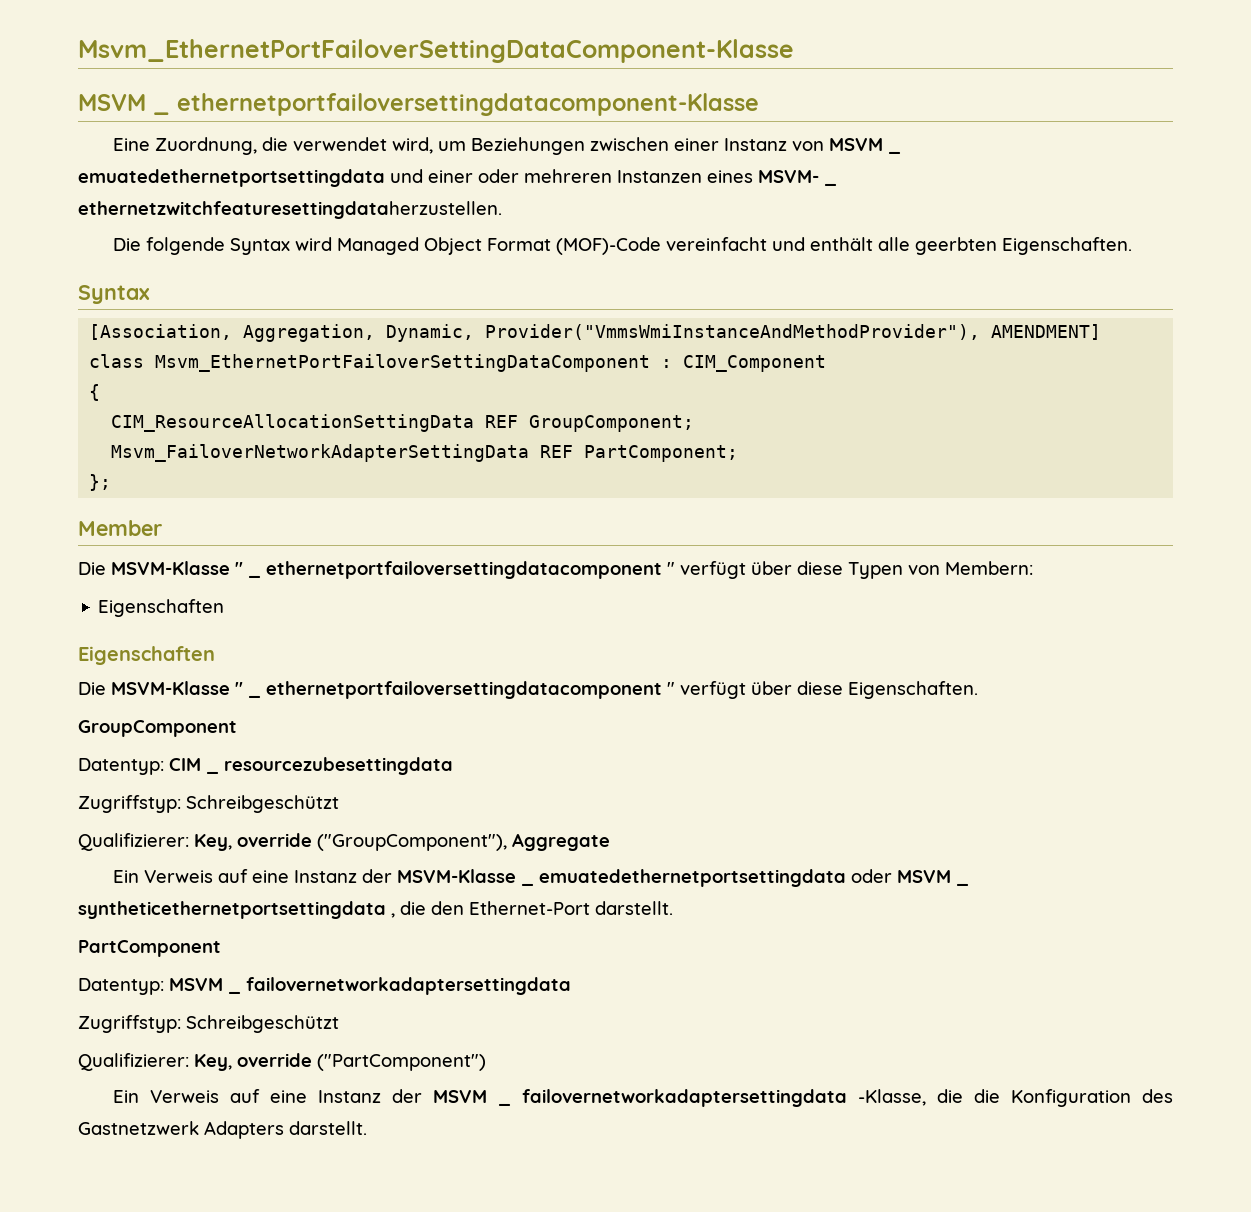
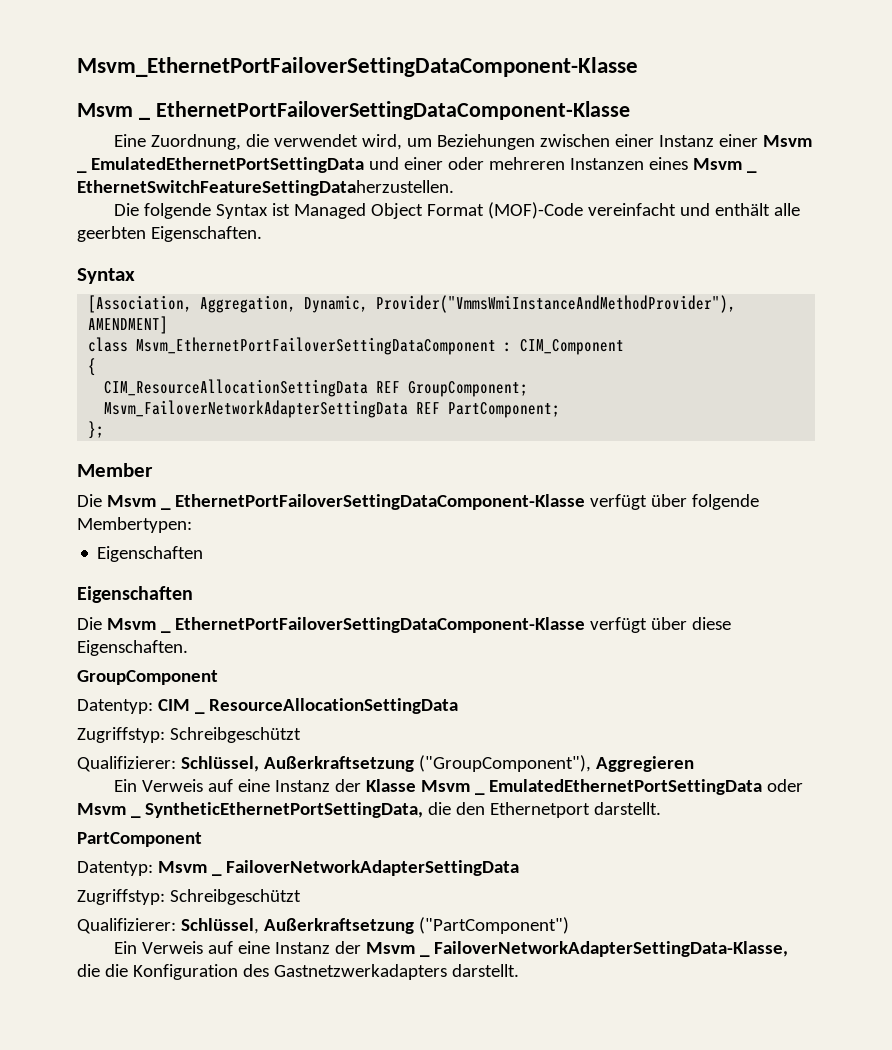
  Msvm_EthernetPortFailoverSettingDataComponent-Klasse
- MSVM _ ethernetportfailoversettingdatacomponent-Klasse
+ Msvm _ EthernetPortFailoverSettingDataComponent-Klasse
- Eine Zuordnung, die verwendet wird, um Beziehungen zwischen einer Instanz von MSVM _ emuatedethernetportsettingdata und einer oder mehreren Instanzen eines MSVM- _ ethernetzwitchfeaturesettingdataherzustellen.
+ Eine Zuordnung, die verwendet wird, um Beziehungen zwischen einer Instanz einer Msvm _ EmulatedEthernetPortSettingData und einer oder mehreren Instanzen eines Msvm _ EthernetSwitchFeatureSettingDataherzustellen.
- Die folgende Syntax wird Managed Object Format (MOF)-Code vereinfacht und enthält alle geerbten Eigenschaften.
+ Die folgende Syntax ist Managed Object Format (MOF)-Code vereinfacht und enthält alle geerbten Eigenschaften.
- Die MSVM-Klasse " _ ethernetportfailoversettingdatacomponent " verfügt über diese Typen von Membern:
+ Die Msvm _ EthernetPortFailoverSettingDataComponent-Klasse verfügt über folgende Membertypen:
  Eigenschaften
  Eigenschaften
- Die MSVM-Klasse " _ ethernetportfailoversettingdatacomponent " verfügt über diese Eigenschaften.
+ Die Msvm _ EthernetPortFailoverSettingDataComponent-Klasse verfügt über diese Eigenschaften.
- Datentyp: CIM _ resourcezubesettingdata
+ Datentyp: CIM _ ResourceAllocationSettingData
  Zugriffstyp: Schreibgeschützt
- Qualifizierer: Key, override ("GroupComponent"), Aggregate
- Ein Verweis auf eine Instanz der MSVM-Klasse _ emuatedethernetportsettingdata oder MSVM _ syntheticethernetportsettingdata , die den Ethernet-Port darstellt.
+ Qualifizierer: Schlüssel, Außerkraftsetzung ("GroupComponent"), Aggregieren
+ Ein Verweis auf eine Instanz der Klasse Msvm _ EmulatedEthernetPortSettingData oder Msvm _ SyntheticEthernetPortSettingData, die den Ethernetport darstellt.
- Datentyp: MSVM _ failovernetworkadaptersettingdata
+ Datentyp: Msvm _ FailoverNetworkAdapterSettingData
  Zugriffstyp: Schreibgeschützt
- Qualifizierer: Key, override ("PartComponent")
+ Qualifizierer: Schlüssel, Außerkraftsetzung ("PartComponent")
- Ein Verweis auf eine Instanz der MSVM _ failovernetworkadaptersettingdata -Klasse, die die Konfiguration des Gastnetzwerk Adapters darstellt.
+ Ein Verweis auf eine Instanz der Msvm _ FailoverNetworkAdapterSettingData-Klasse, die die Konfiguration des Gastnetzwerkadapters darstellt.

